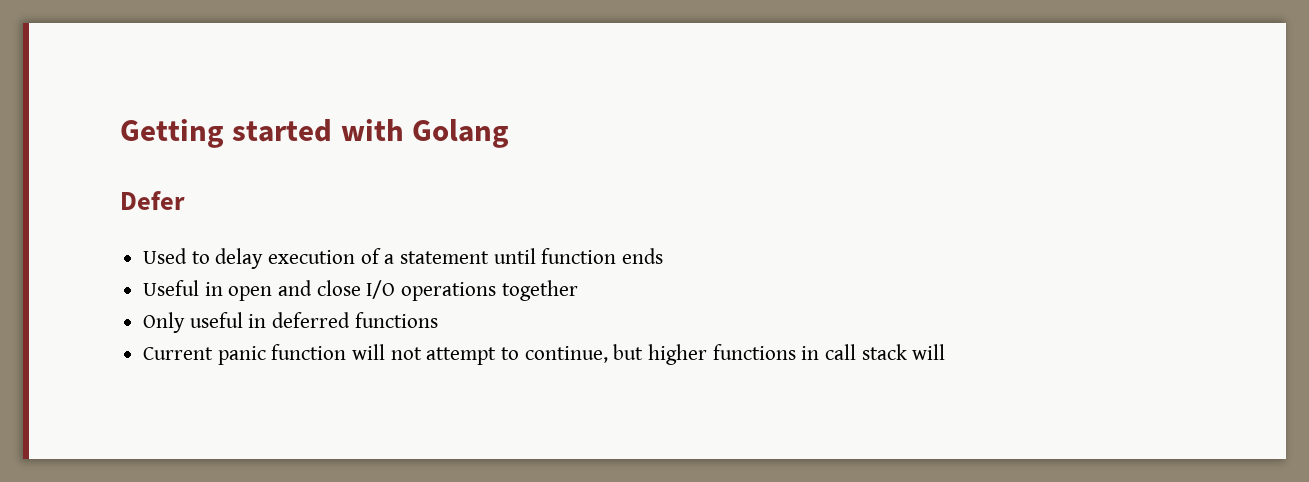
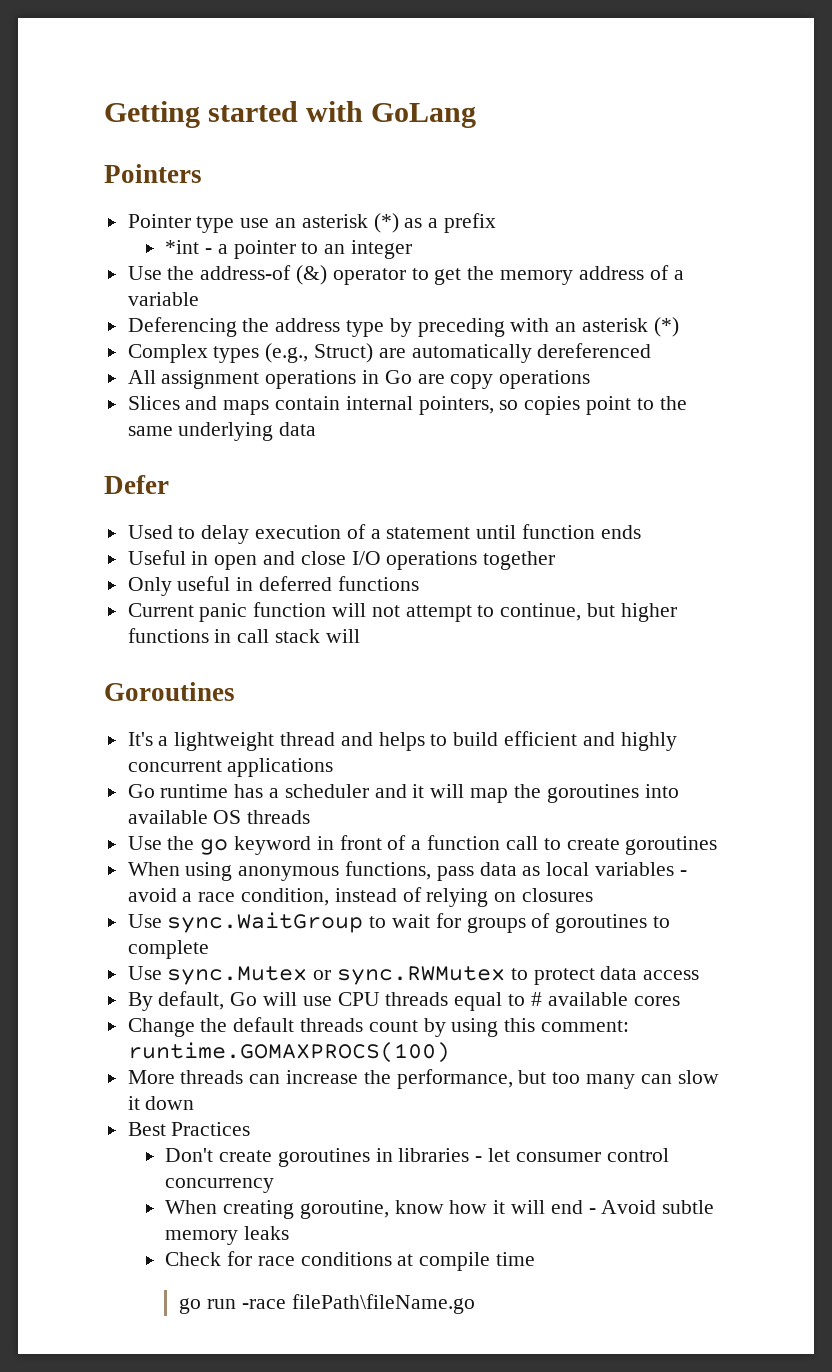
- Getting started with Golang
+ Getting started with GoLang
+ Pointers
+ Pointer type use an asterisk (*) as a prefix
+ *int - a pointer to an integer
+ Use the address-of (&) operator to get the memory address of a variable
+ Deferencing the address type by preceding with an asterisk (*)
+ Complex types (e.g., Struct) are automatically dereferenced
+ All assignment operations in Go are copy operations
+ Slices and maps contain internal pointers, so copies point to the same underlying data
+ Goroutines
+ It's a lightweight thread and helps to build efficient and highly concurrent applications
+ Go runtime has a scheduler and it will map the goroutines into available OS threads
+ Use the go keyword in front of a function call to create goroutines
+ When using anonymous functions, pass data as local variables - avoid a race condition, instead of relying on closures
+ Use sync.WaitGroup to wait for groups of goroutines to complete
+ Use sync.Mutex or sync.RWMutex to protect data access
+ By default, Go will use CPU threads equal to # available cores
+ Change the default threads count by using this comment: runtime.GOMAXPROCS(100)
+ More threads can increase the performance, but too many can slow it down
+ Best Practices
+ Don't create goroutines in libraries - let consumer control concurrency
+ When creating goroutine, know how it will end - Avoid subtle memory leaks
+ Check for race conditions at compile time
+ go run -race filePath\fileName.go

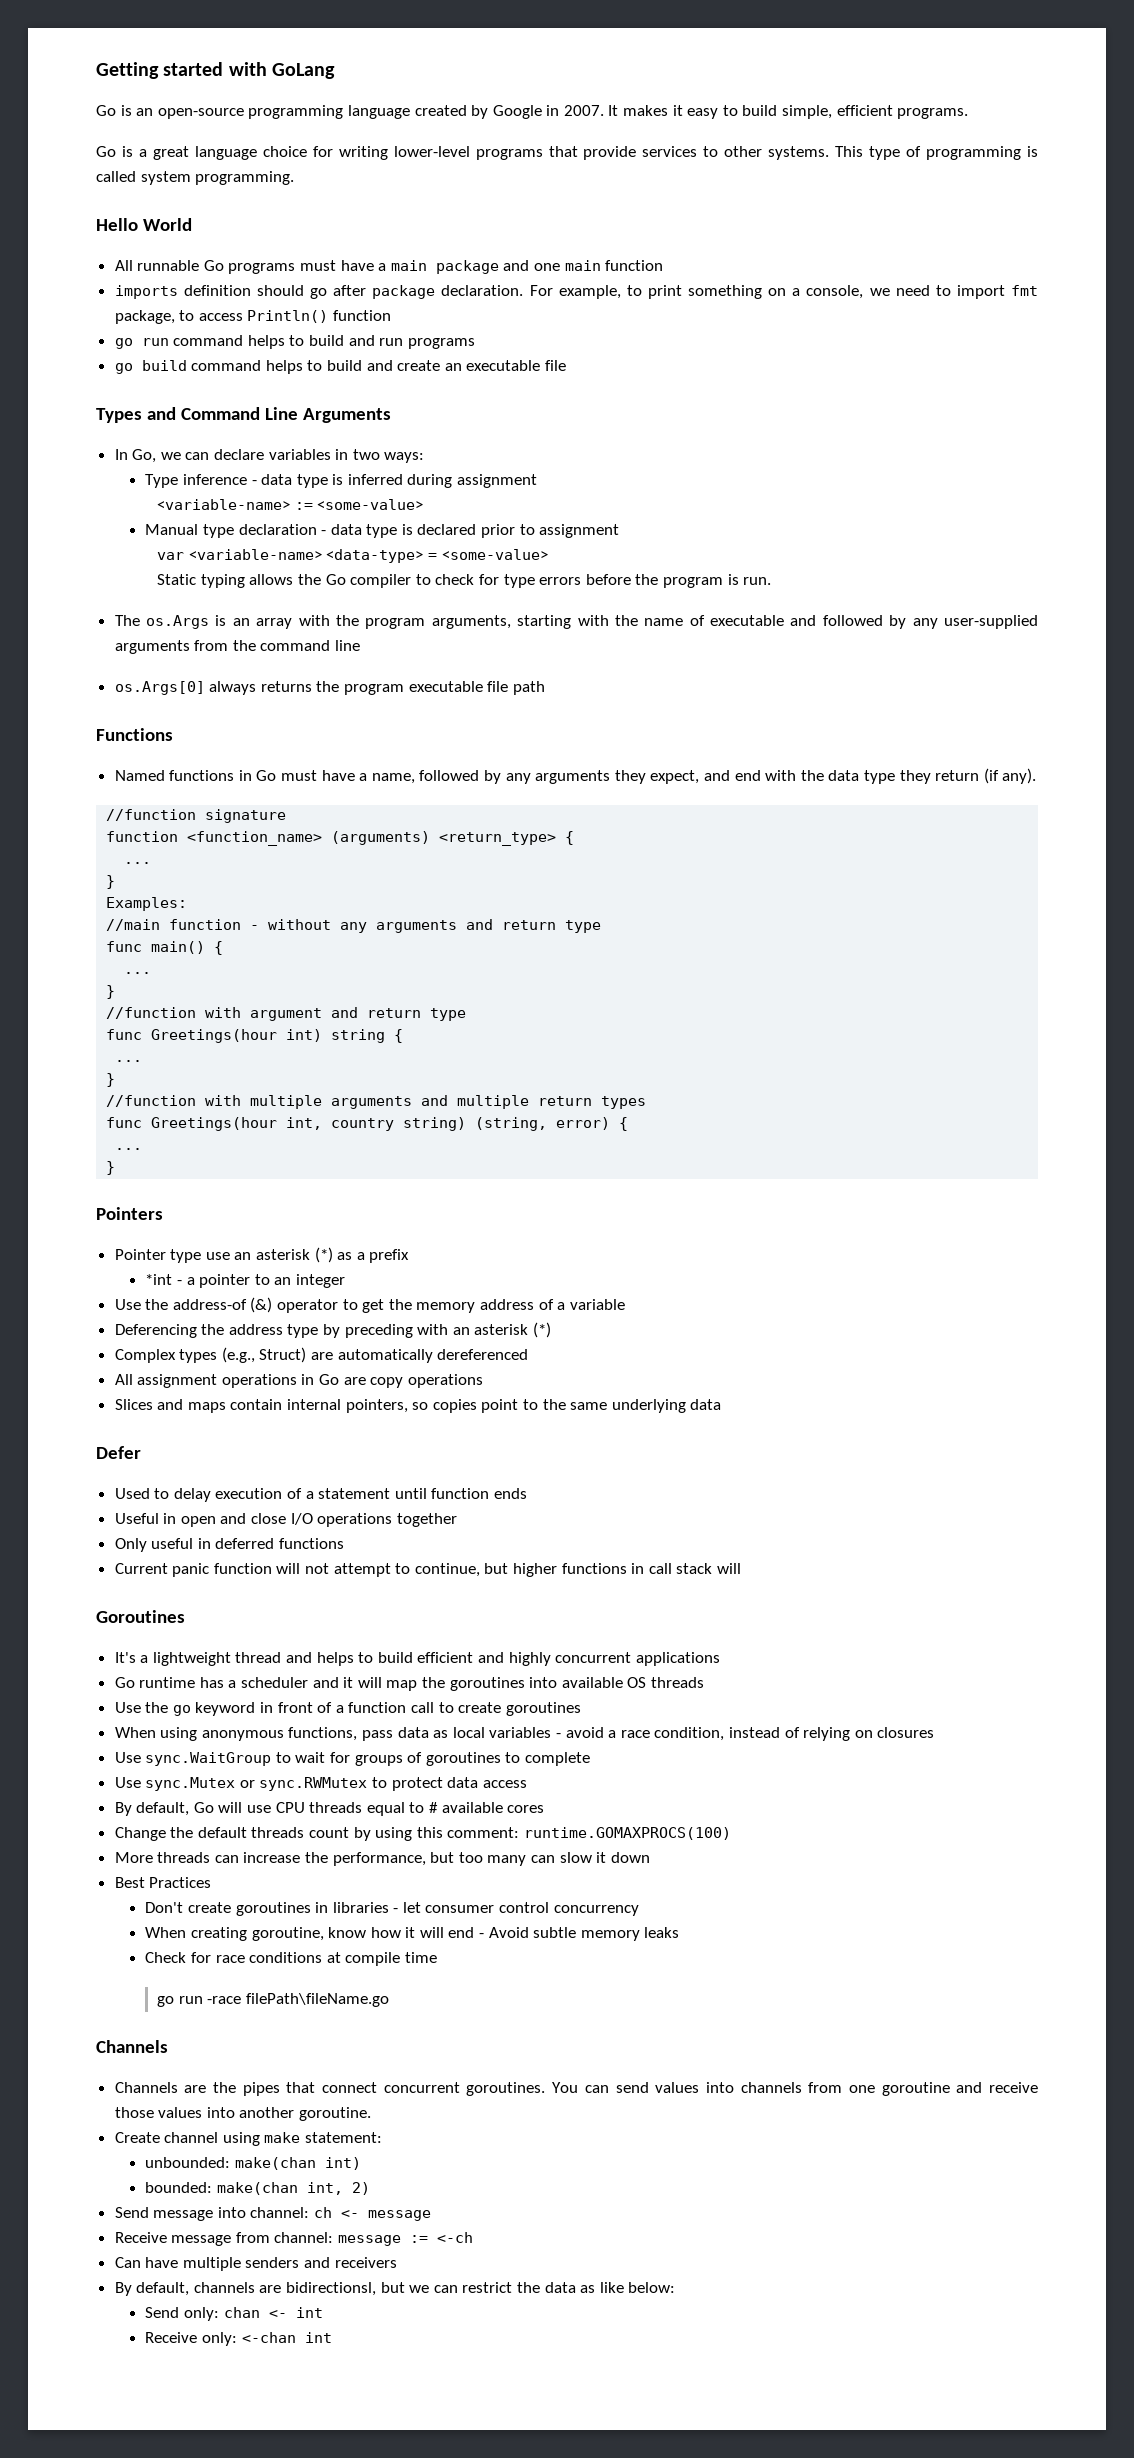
+ Go is an open-source programming language created by Google in 2007. It makes it easy to build simple, efficient programs.
+ Go is a great language choice for writing lower-level programs that provide services to other systems. This type of programming is called system programming.
+ Hello World
+ All runnable Go programs must have a main package and one main function
+ imports definition should go after package declaration. For example, to print something on a console, we need to import fmt package, to access Println() function
+ go run command helps to build and run programs
+ go build command helps to build and create an executable file
+ Types and Command Line Arguments
+ In Go, we can declare variables in two ways:
+ Type inference - data type is inferred during assignment
+ <variable-name> := <some-value>
+ Manual type declaration - data type is declared prior to assignment
+ var <variable-name> <data-type> = <some-value>
+ Static typing allows the Go compiler to check for type errors before the program is run.
+ The os.Args is an array with the program arguments, starting with the name of executable and followed by any user-supplied arguments from the command line
+ os.Args[0] always returns the program executable file path
+ Functions
+ Named functions in Go must have a name, followed by any arguments they expect, and end with the data type they return (if any).
+ //function signature
+ function <function_name> (arguments) <return_type> {
+ ...
+ }
+ Examples:
+ //main function - without any arguments and return type
+ func main() {
+ ...
+ }
+ //function with argument and return type
+ func Greetings(hour int) string {
+ ...
+ }
+ //function with multiple arguments and multiple return types
+ func Greetings(hour int, country string) (string, error) {
+ ...
+ }
  go run -race filePath\fileName.go
+ Channels
+ Channels are the pipes that connect concurrent goroutines. You can send values into channels from one goroutine and receive those values into another goroutine.
+ Create channel using make statement:
+ unbounded: make(chan int)
+ bounded: make(chan int, 2)
+ Send message into channel: ch <- message
+ Receive message from channel: message := <-ch
+ Can have multiple senders and receivers
+ By default, channels are bidirectionsl, but we can restrict the data as like below:
+ Send only: chan <- int
+ Receive only: <-chan int

